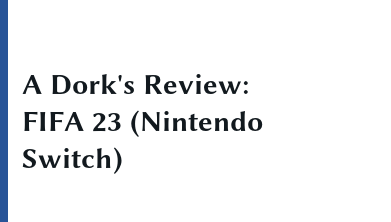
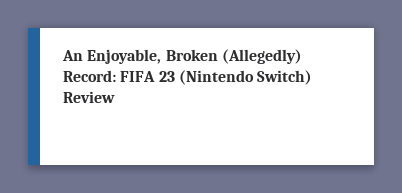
- A Dork's Review: FIFA 23 (Nintendo Switch)
+ An Enjoyable, Broken (Allegedly) Record: FIFA 23 (Nintendo Switch) Review

